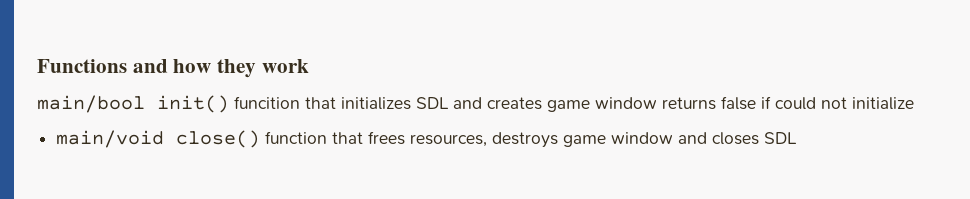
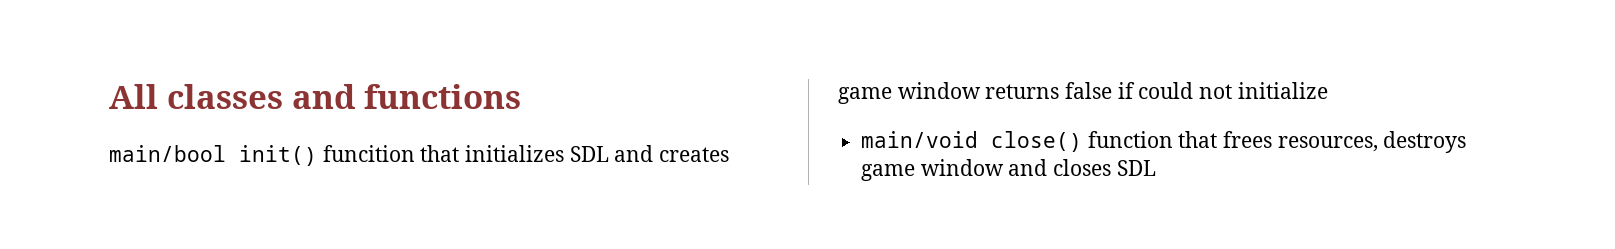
- Functions and how they work
+ All classes and functions

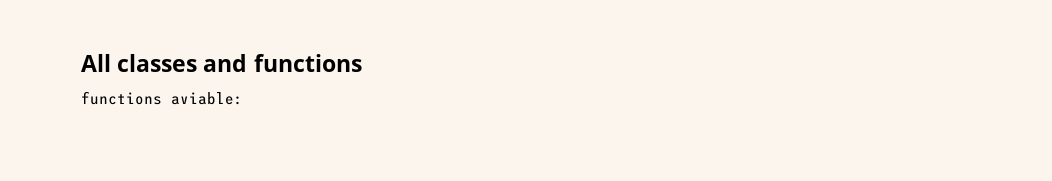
- main/bool init() funcition that initializes SDL and creates game window returns false if could not initialize
- main/void close() function that frees resources, destroys game window and closes SDL
+ functions aviable:

